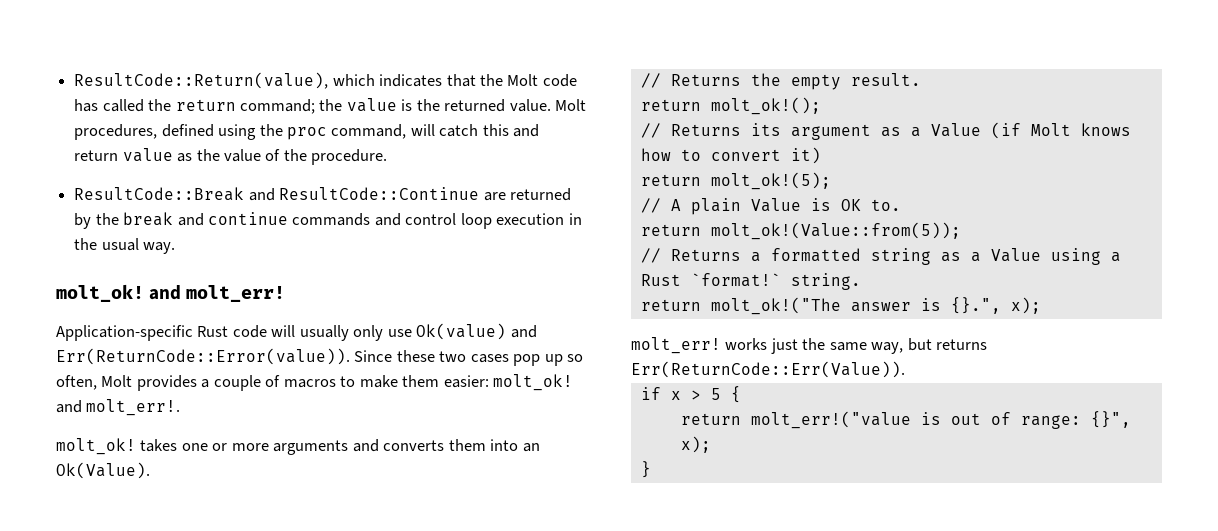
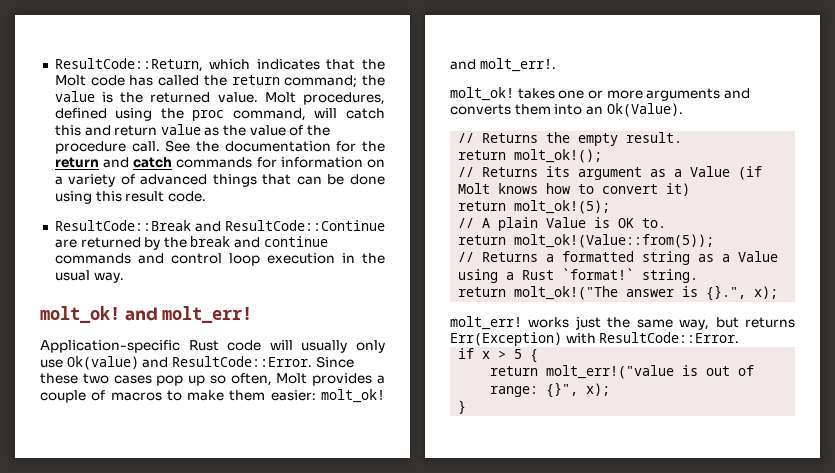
- ResultCode::Return(value), which indicates that the Molt code has called the return command; the value is the returned value.
+ ResultCode::Return, which indicates that the Molt code has called the return command; the value is the returned value.
- Molt procedures, defined using the proc command, will catch this and return value as the value of the procedure.
+ Molt procedures, defined using the proc command, will catch this and return value as the value of the procedure call. See the documentation for the return and catch commands for information on a variety of advanced things that can be done using this result code.
- Application-specific Rust code will usually only use Ok(value) and Err(ReturnCode::Error(value)).
+ Application-specific Rust code will usually only use Ok(value) and ResultCode::Error.
- molt_err! works just the same way, but returns Err(ReturnCode::Err(Value)).
+ molt_err! works just the same way, but returns Err(Exception) with ResultCode::Error.

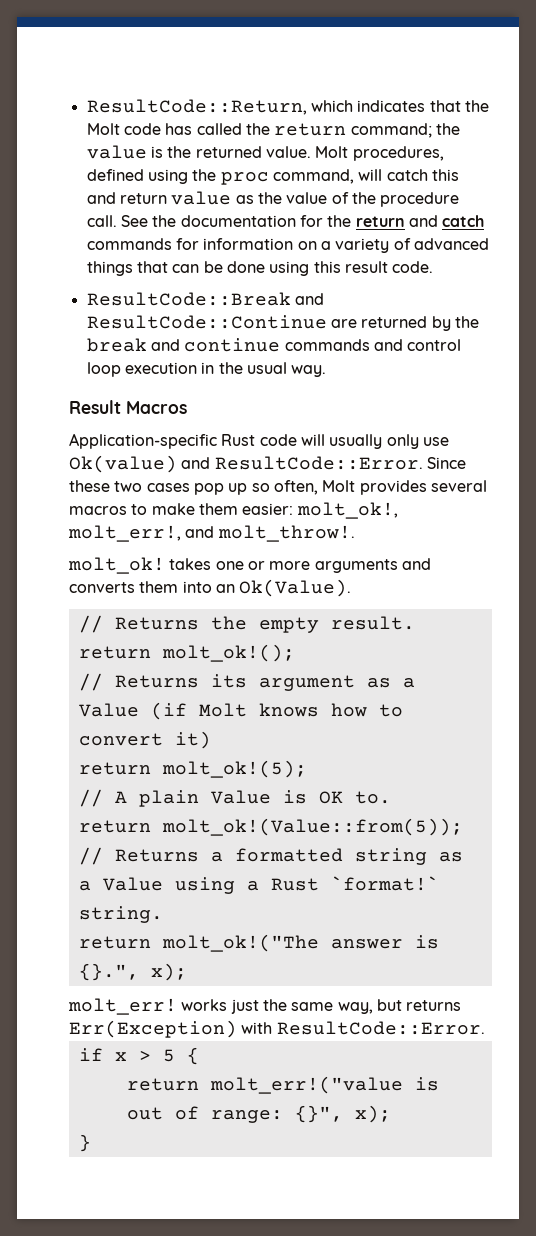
- molt_ok! and molt_err!
+ Result Macros
- Since these two cases pop up so often, Molt provides a couple of macros to make them easier: molt_ok! and molt_err!.
+ Since these two cases pop up so often, Molt provides several macros to make them easier: molt_ok!, molt_err!, and molt_throw!.

